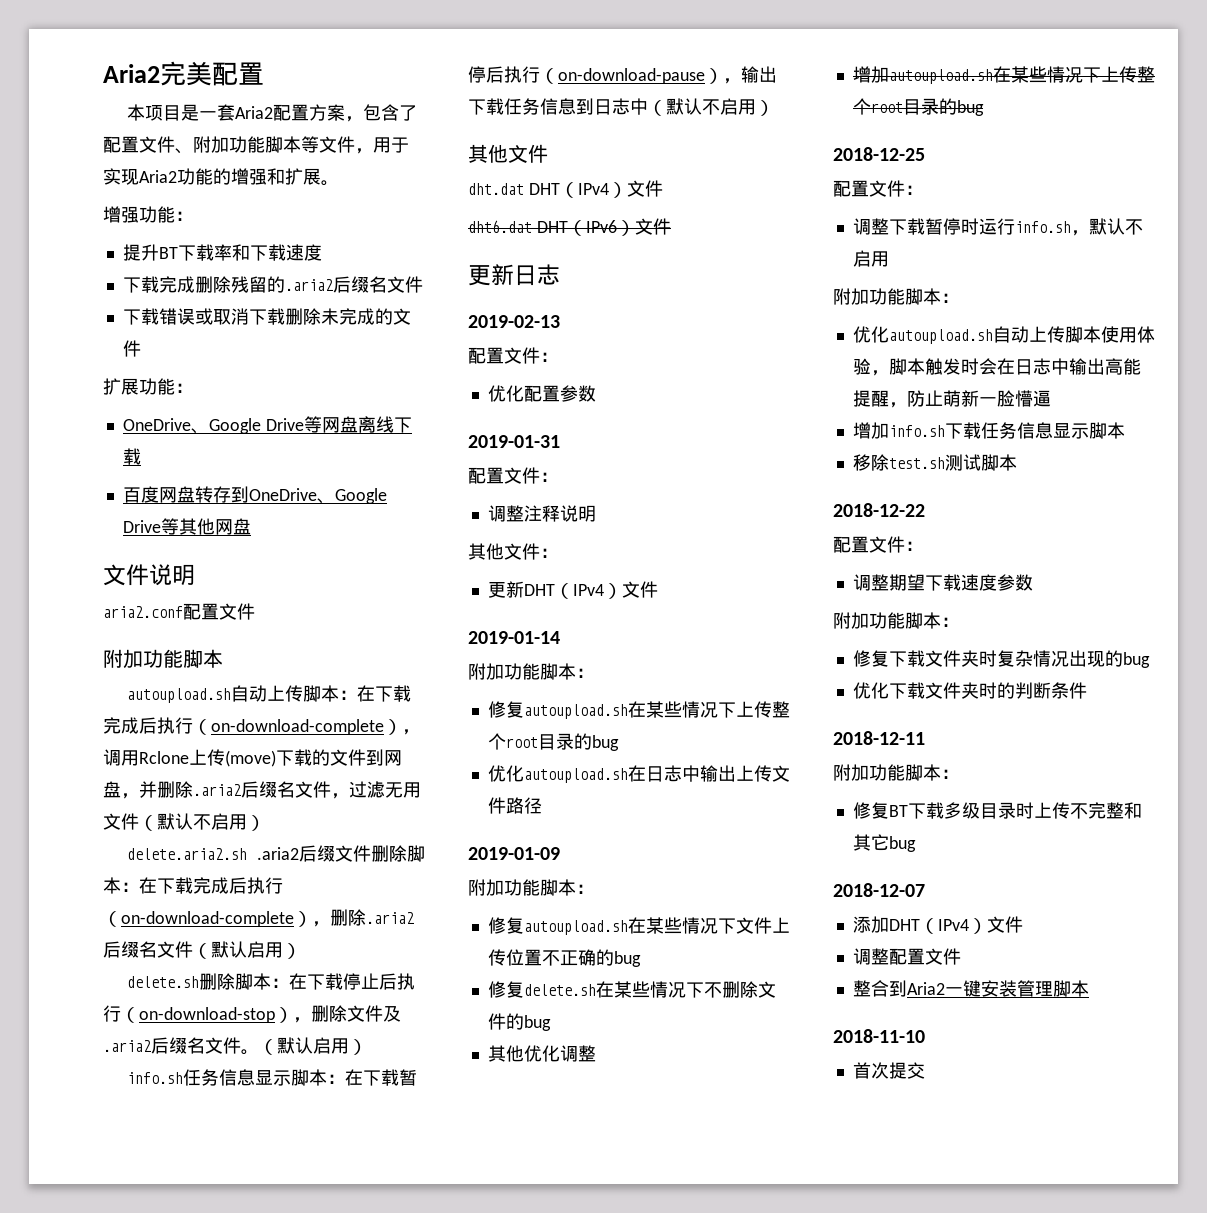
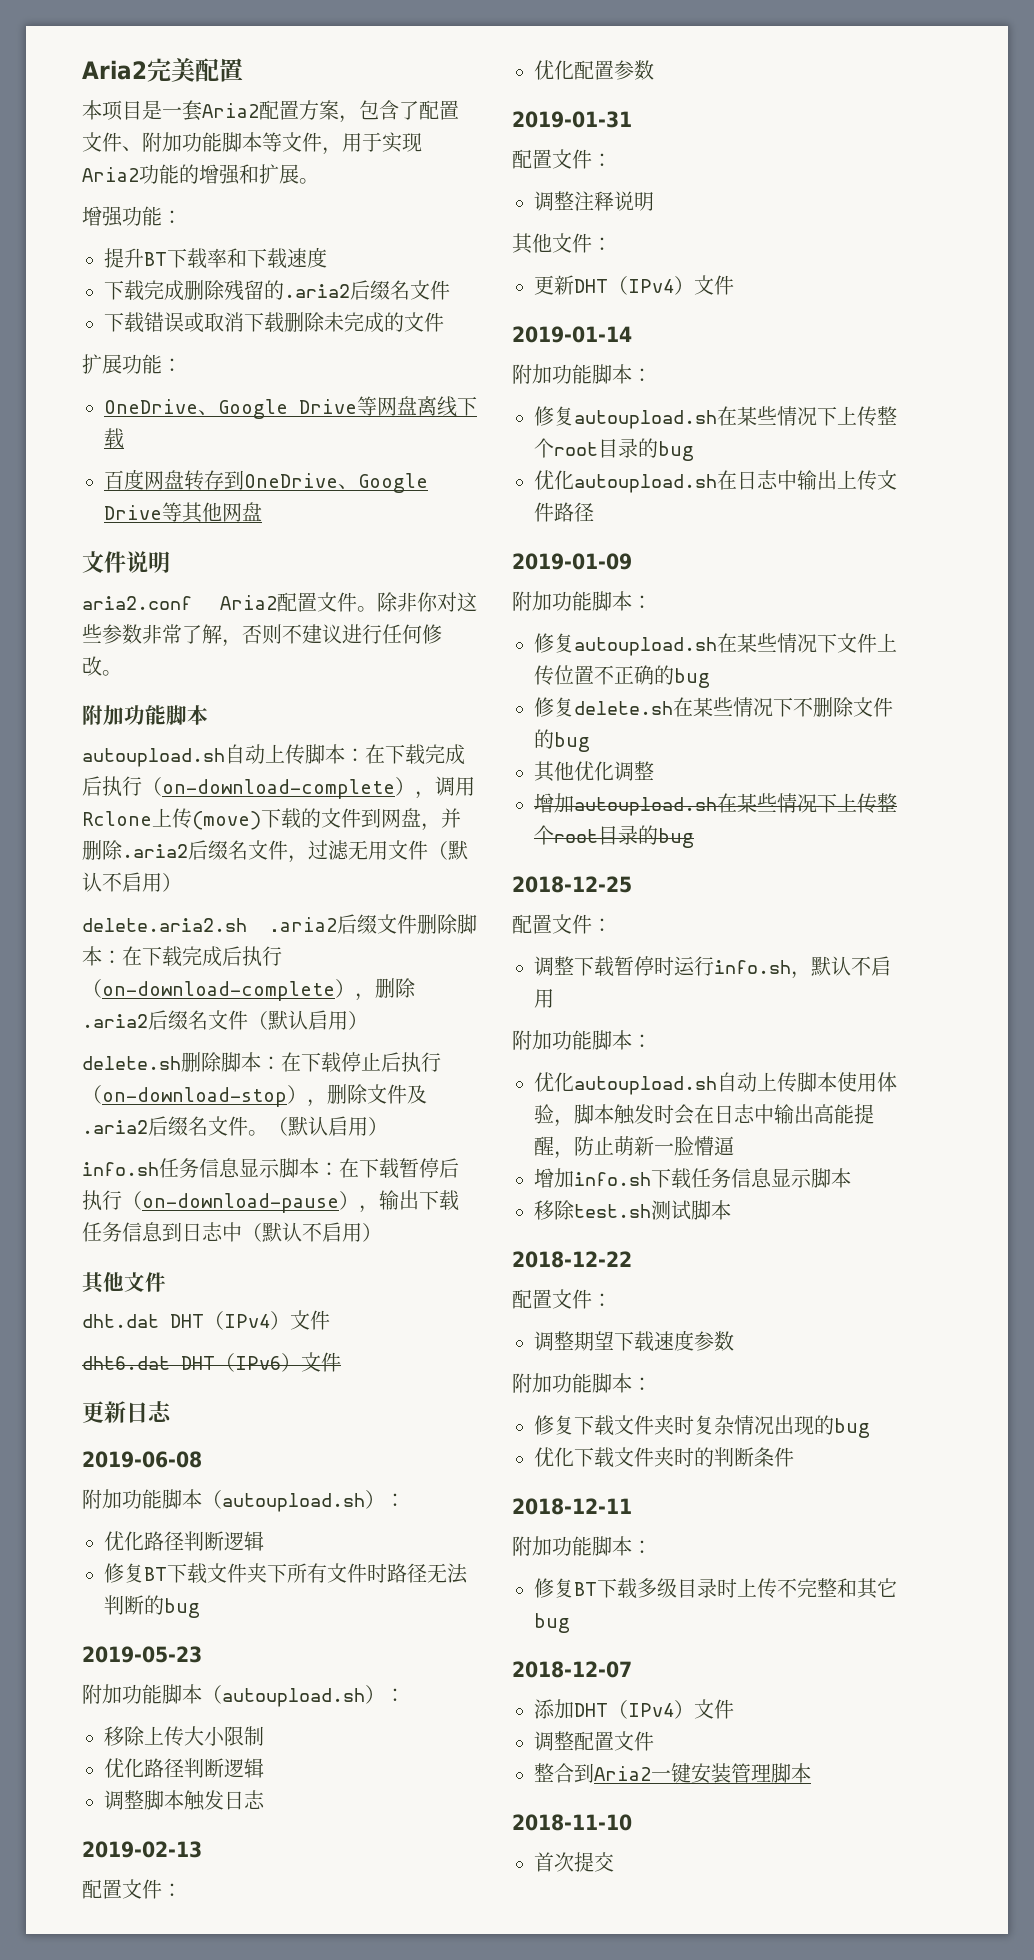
- aria2.conf配置文件
+ aria2.conf Aria2配置文件。除非你对这些参数非常了解，否则不建议进行任何修改。
+ 2019-06-08
+ 附加功能脚本（autoupload.sh）：
+ 优化路径判断逻辑
+ 修复BT下载文件夹下所有文件时路径无法判断的bug
+ 2019-05-23
+ 附加功能脚本（autoupload.sh）：
+ 移除上传大小限制
+ 优化路径判断逻辑
+ 调整脚本触发日志

